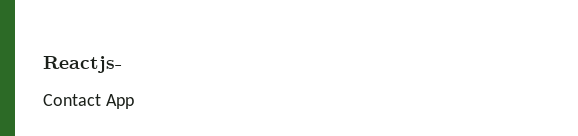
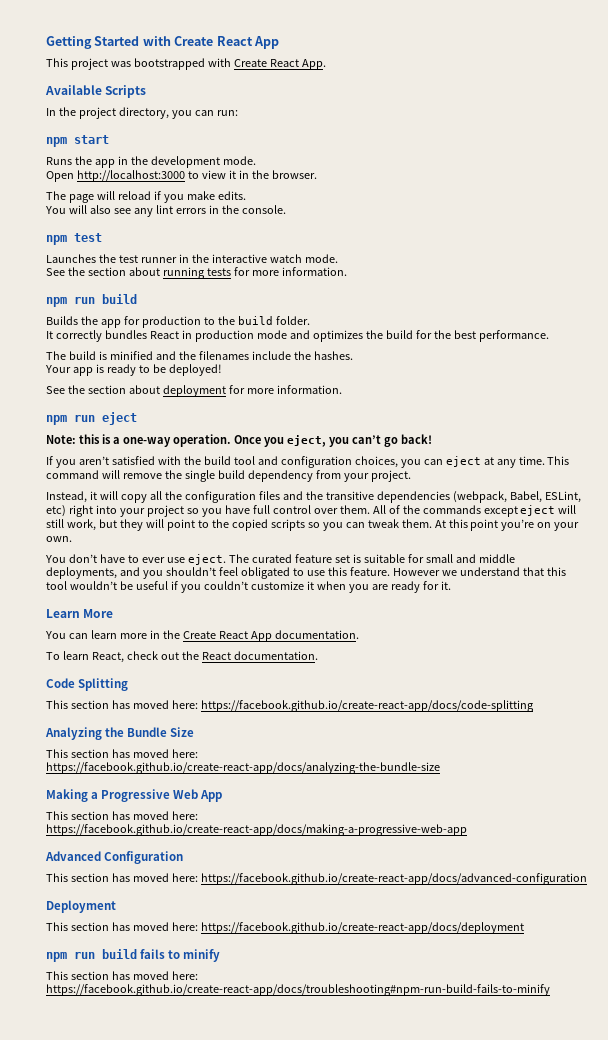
- Reactjs-
- Contact App
+ Getting Started with Create React App
+ This project was bootstrapped with Create React App.
+ Available Scripts
+ In the project directory, you can run:
+ npm start
+ Runs the app in the development mode.
+ Open http://localhost:3000 to view it in the browser.
+ The page will reload if you make edits.
+ You will also see any lint errors in the console.
+ npm test
+ Launches the test runner in the interactive watch mode.
+ See the section about running tests for more information.
+ npm run build
+ Builds the app for production to the build folder.
+ It correctly bundles React in production mode and optimizes the build for the best performance.
+ The build is minified and the filenames include the hashes.
+ Your app is ready to be deployed!
+ See the section about deployment for more information.
+ npm run eject
+ Note: this is a one-way operation. Once you eject, you can’t go back!
+ If you aren’t satisfied with the build tool and configuration choices, you can eject at any time. This command will remove the single build dependency from your project.
+ Instead, it will copy all the configuration files and the transitive dependencies (webpack, Babel, ESLint, etc) right into your project so you have full control over them. All of the commands except eject will still work, but they will point to the copied scripts so you can tweak them. At this point you’re on your own.
+ You don’t have to ever use eject. The curated feature set is suitable for small and middle deployments, and you shouldn’t feel obligated to use this feature. However we understand that this tool wouldn’t be useful if you couldn’t customize it when you are ready for it.
+ Learn More
+ You can learn more in the Create React App documentation.
+ To learn React, check out the React documentation.
+ Code Splitting
+ This section has moved here: https://facebook.github.io/create-react-app/docs/code-splitting
+ Analyzing the Bundle Size
+ This section has moved here: https://facebook.github.io/create-react-app/docs/analyzing-the-bundle-size
+ Making a Progressive Web App
+ This section has moved here: https://facebook.github.io/create-react-app/docs/making-a-progressive-web-app
+ Advanced Configuration
+ This section has moved here: https://facebook.github.io/create-react-app/docs/advanced-configuration
+ Deployment
+ This section has moved here: https://facebook.github.io/create-react-app/docs/deployment
+ npm run build fails to minify
+ This section has moved here: https://facebook.github.io/create-react-app/docs/troubleshooting#npm-run-build-fails-to-minify

